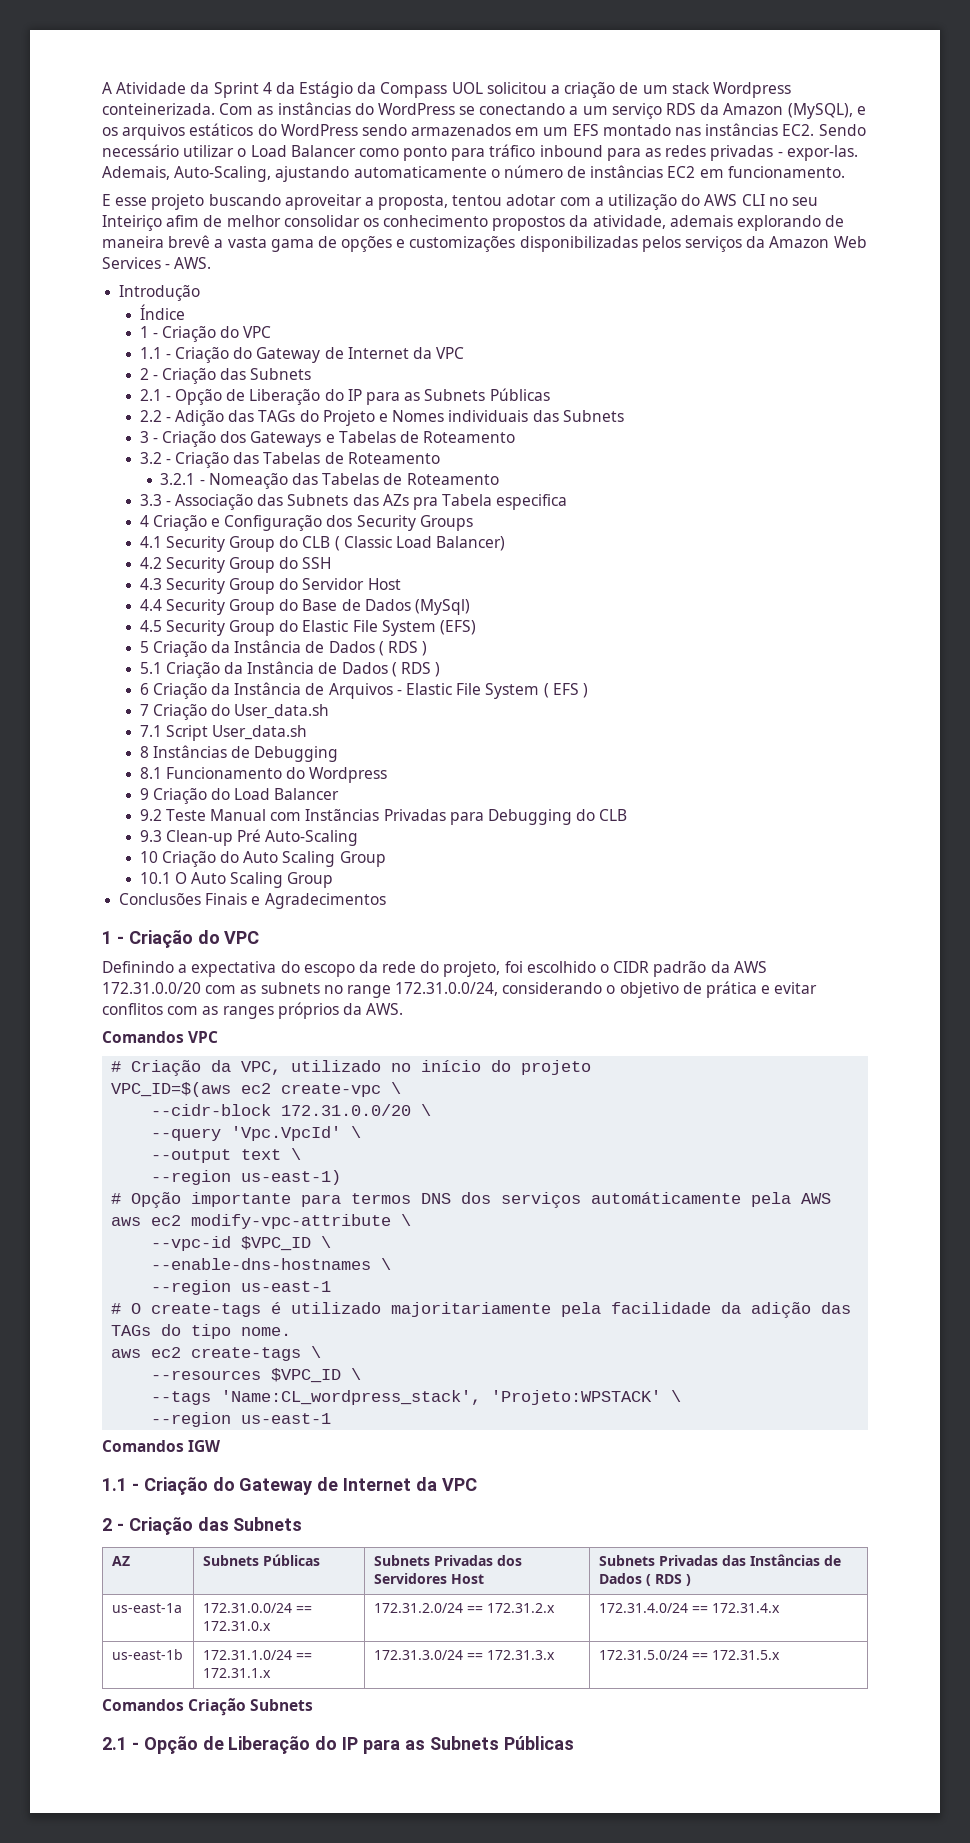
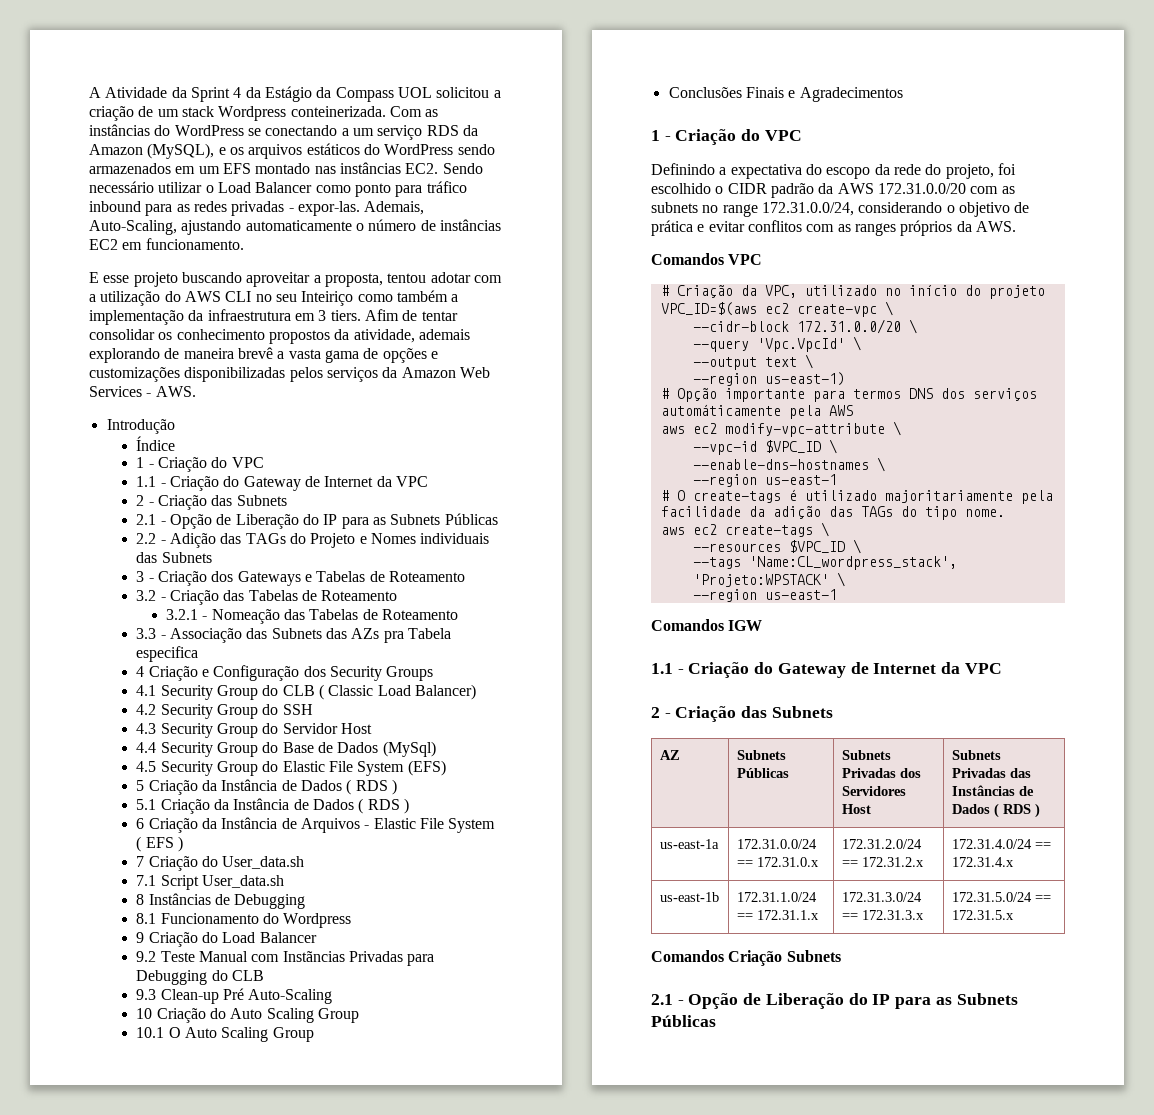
- E esse projeto buscando aproveitar a proposta, tentou adotar com a utilização do AWS CLI no seu Inteiriço afim de melhor consolidar os conhecimento propostos da atividade, ademais explorando de maneira brevê a vasta gama de opções e customizações disponibilizadas pelos serviços da Amazon Web Services - AWS.
+ E esse projeto buscando aproveitar a proposta, tentou adotar com a utilização do AWS CLI no seu Inteiriço como também a implementação da infraestrutura em 3 tiers. Afim de tentar consolidar os conhecimento propostos da atividade, ademais explorando de maneira brevê a vasta gama de opções e customizações disponibilizadas pelos serviços da Amazon Web Services - AWS.

